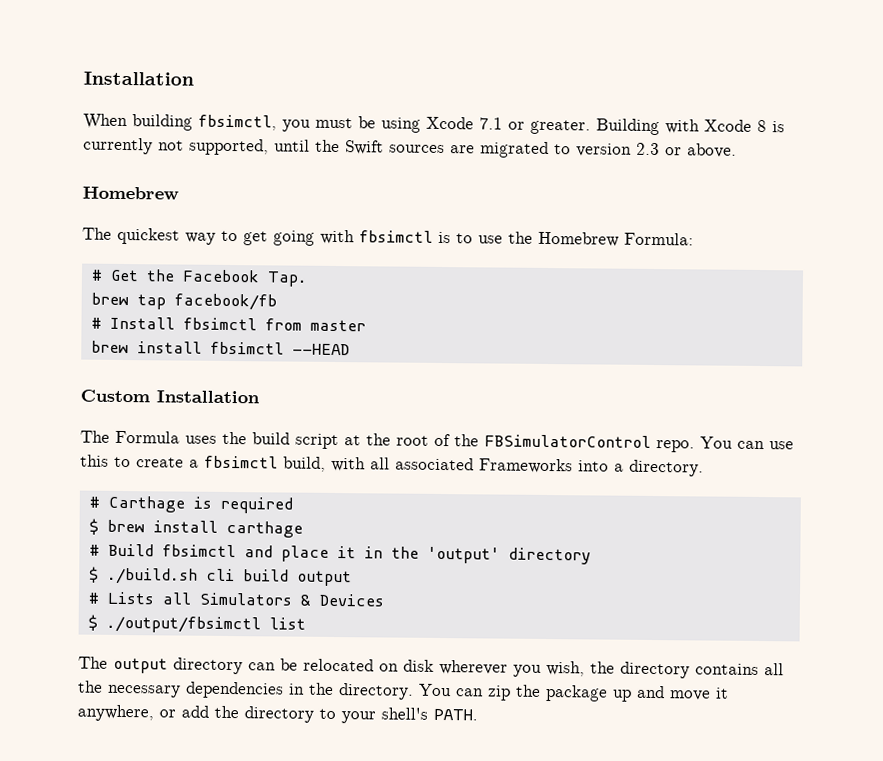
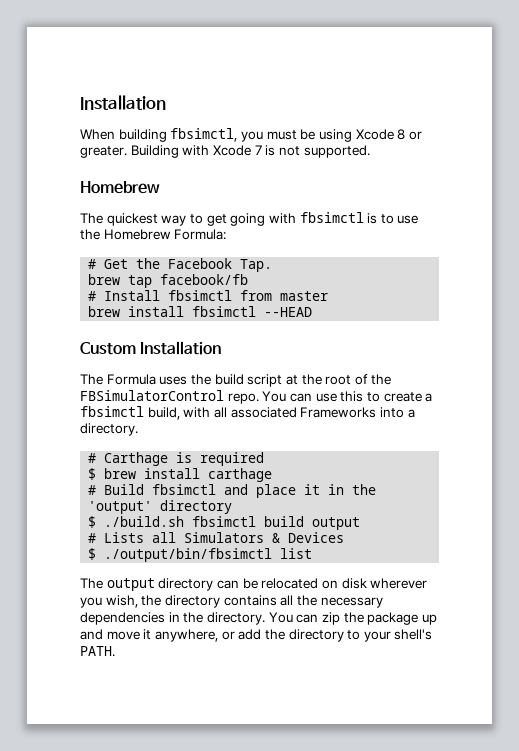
- When building fbsimctl, you must be using Xcode 7.1 or greater.
+ When building fbsimctl, you must be using Xcode 8 or greater.
- Building with Xcode 8 is currently not supported, until the Swift sources are migrated to version 2.3 or above.
+ Building with Xcode 7 is not supported.
- $ ./build.sh cli build output
+ $ ./build.sh fbsimctl build output
- $ ./output/fbsimctl list
+ $ ./output/bin/fbsimctl list

